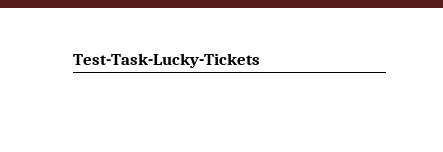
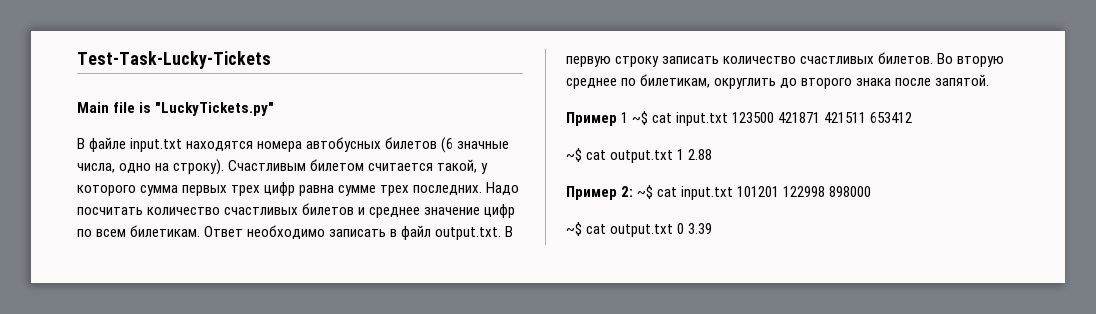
+ Main file is "LuckyTickets.py"
+ В файле input.txt находятся номера автобусных билетов (6 значные числа, одно на строку). Счастливым билетом считается такой, у которого сумма первых трех цифр равна сумме трех последних. Надо посчитать количество счастливых билетов и среднее значение цифр по всем билетикам. Ответ необходимо записать в файл output.txt. В первую строку записать количество счастливых билетов. Во вторую среднее по билетикам, округлить до второго знака после запятой.
+ Пример 1 ~$ cat input.txt 123500 421871 421511 653412
+ ~$ cat output.txt 1 2.88
+ Пример 2: ~$ cat input.txt 101201 122998 898000
+ ~$ cat output.txt 0 3.39

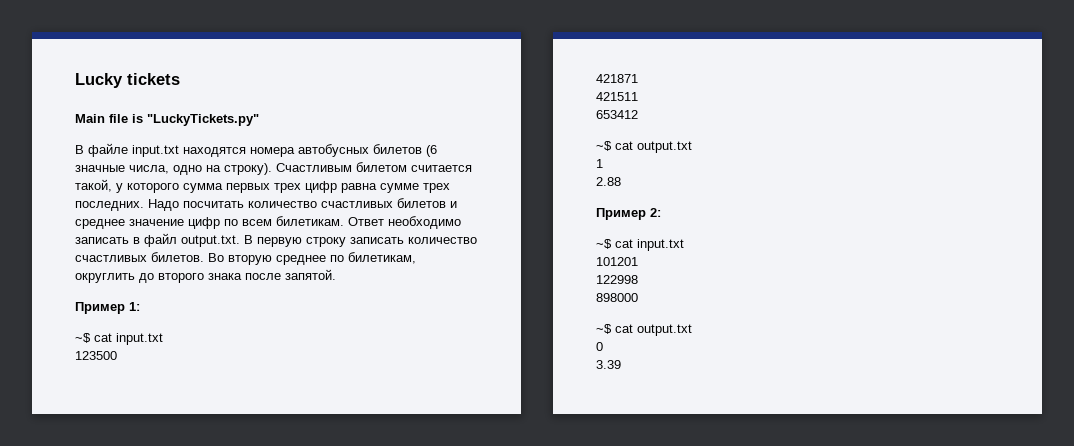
- Test-Task-Lucky-Tickets
+ Lucky tickets
- Пример 1 ~$ cat input.txt 123500 421871 421511 653412
- ~$ cat output.txt 1 2.88
+ Пример 1:
+ ~$ cat input.txt
+ 123500
+ 421871
+ 421511
+ 653412
+ ~$ cat output.txt
+ 1
+ 2.88
- Пример 2: ~$ cat input.txt 101201 122998 898000
- ~$ cat output.txt 0 3.39
+ Пример 2:
+ ~$ cat input.txt
+ 101201
+ 122998
+ 898000
+ ~$ cat output.txt
+ 0
+ 3.39

